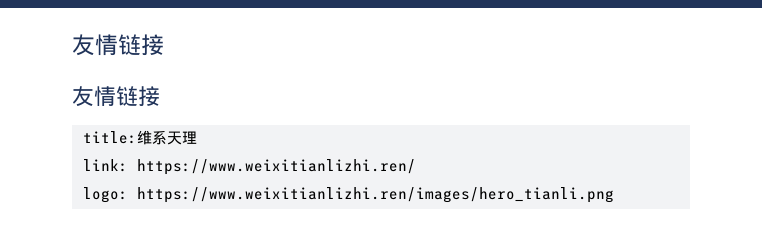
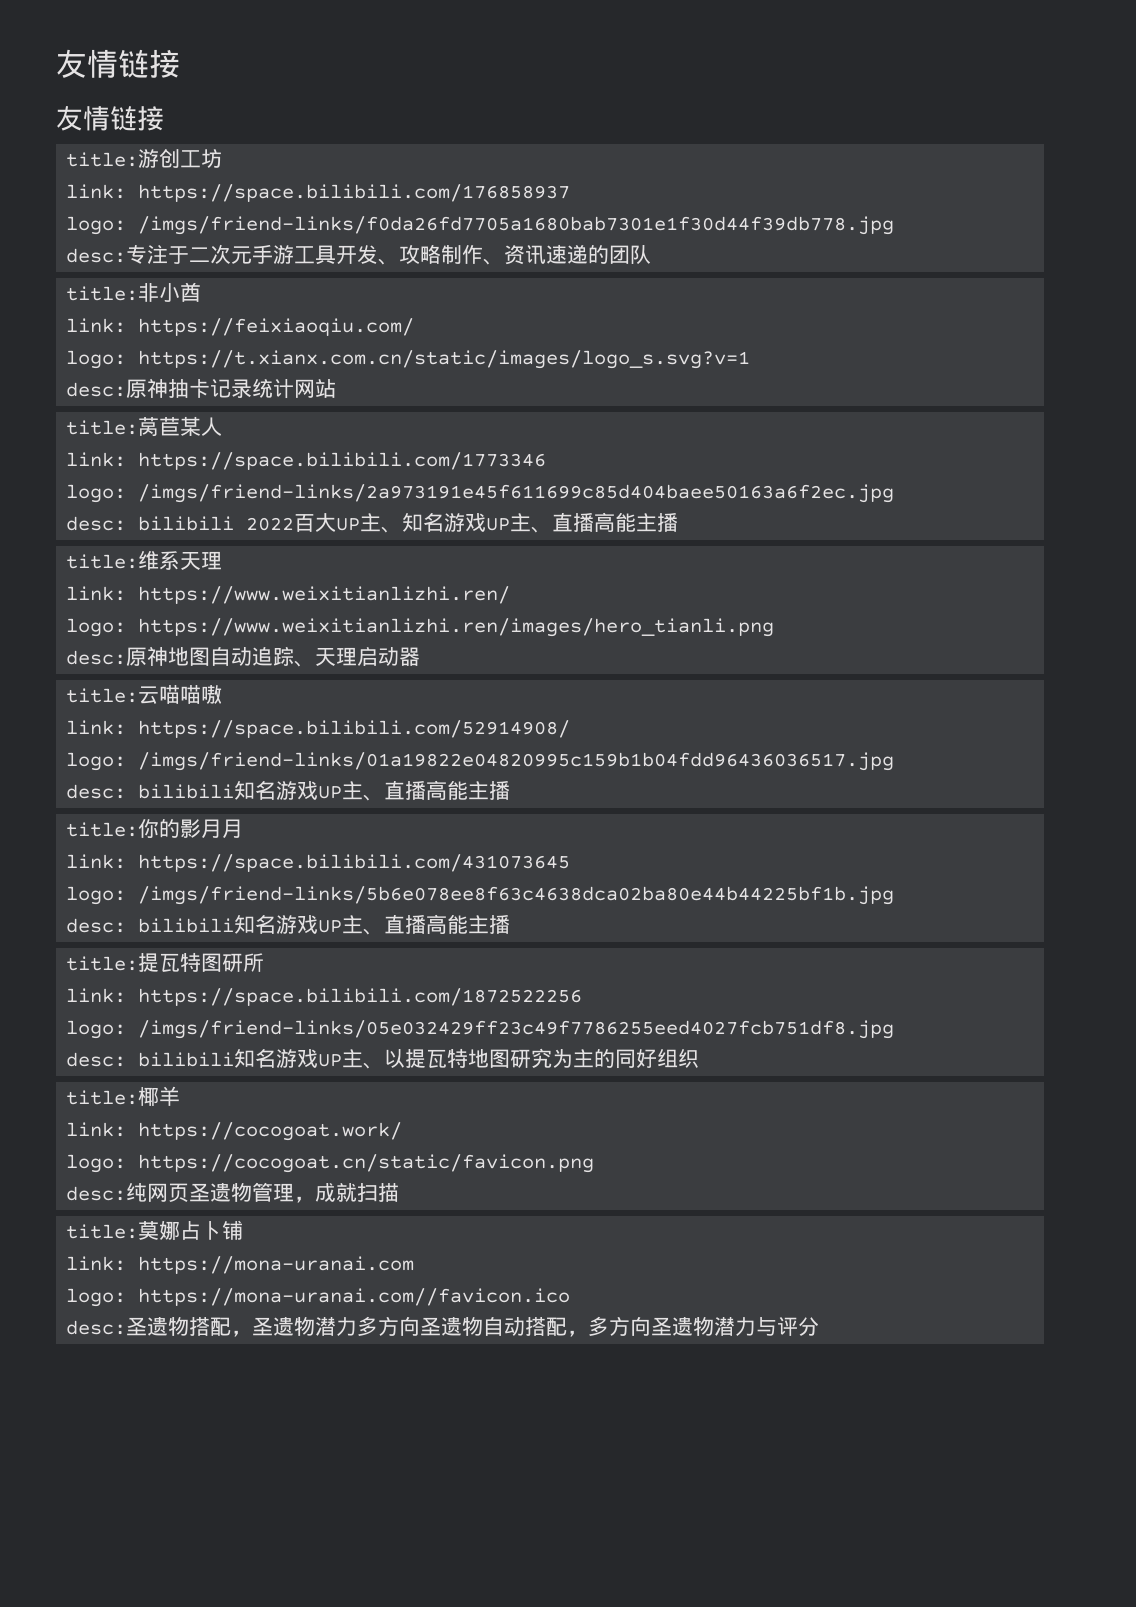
+ title:游创工坊
+ link: https://space.bilibili.com/176858937
+ logo: /imgs/friend-links/f0da26fd7705a1680bab7301e1f30d44f39db778.jpg
+ desc:专注于二次元手游工具开发、攻略制作、资讯速递的团队
+ title:非小酋
+ link: https://feixiaoqiu.com/
+ logo: https://t.xianx.com.cn/static/images/logo_s.svg?v=1
+ desc:原神抽卡记录统计网站
+ title:莴苣某人
+ link: https://space.bilibili.com/1773346
+ logo: /imgs/friend-links/2a973191e45f611699c85d404baee50163a6f2ec.jpg
+ desc: bilibili 2022百大UP主、知名游戏UP主、直播高能主播
+ desc:原神地图自动追踪、天理启动器
+ title:云喵喵嗷
+ link: https://space.bilibili.com/52914908/
+ logo: /imgs/friend-links/01a19822e04820995c159b1b04fdd96436036517.jpg
+ desc: bilibili知名游戏UP主、直播高能主播
+ title:你的影月月
+ link: https://space.bilibili.com/431073645
+ logo: /imgs/friend-links/5b6e078ee8f63c4638dca02ba80e44b44225bf1b.jpg
+ desc: bilibili知名游戏UP主、直播高能主播
+ title:提瓦特图研所
+ link: https://space.bilibili.com/1872522256
+ logo: /imgs/friend-links/05e032429ff23c49f7786255eed4027fcb751df8.jpg
+ desc: bilibili知名游戏UP主、以提瓦特地图研究为主的同好组织
+ title:椰羊
+ link: https://cocogoat.work/
+ logo: https://cocogoat.cn/static/favicon.png
+ desc:纯网页圣遗物管理，成就扫描
+ title:莫娜占卜铺
+ link: https://mona-uranai.com
+ logo: https://mona-uranai.com//favicon.ico
+ desc:圣遗物搭配，圣遗物潜力多方向圣遗物自动搭配，多方向圣遗物潜力与评分

